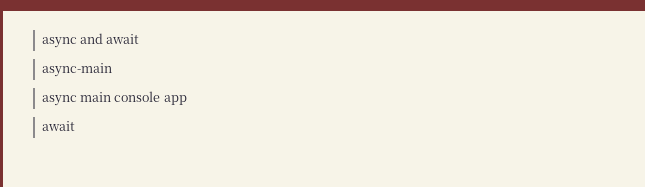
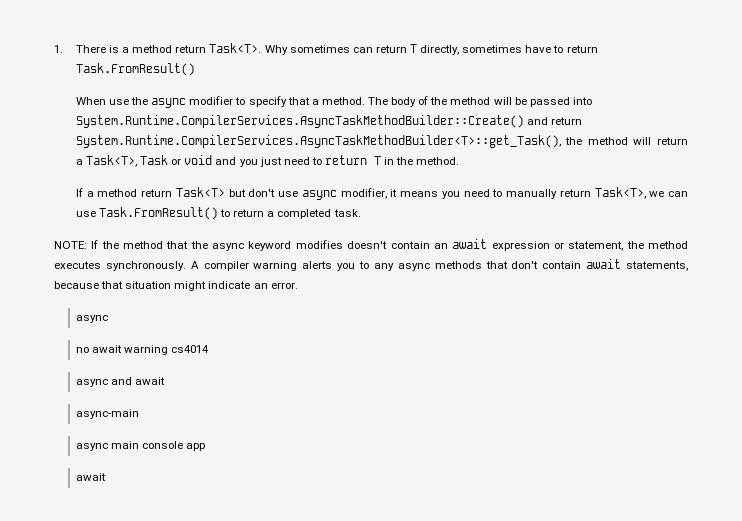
+ 1. There is a method return Task<T>. Why sometimes can return T directly, sometimes have to return Task.FromResult()
+ When use the async modifier to specify that a method. The body of the method will be passed into System.Runtime.CompilerServices.AsyncTaskMethodBuilder::Create() and return System.Runtime.CompilerServices.AsyncTaskMethodBuilder<T>::get_Task(), the method will return a Task<T>, Task or void and you just need to return T in the method.
+ If a method return Task<T> but don't use async modifier, it means you need to manually return Task<T>, we can use Task.FromResult() to return a completed task.
+ NOTE: If the method that the async keyword modifies doesn't contain an await expression or statement, the method executes synchronously. A compiler warning alerts you to any async methods that don't contain await statements, because that situation might indicate an error.
+ async
+ no await warning cs4014

